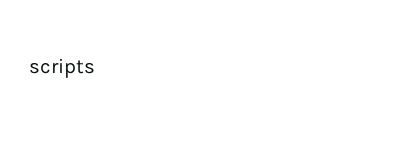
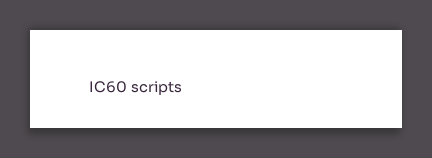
- scripts
+ IC60 scripts

